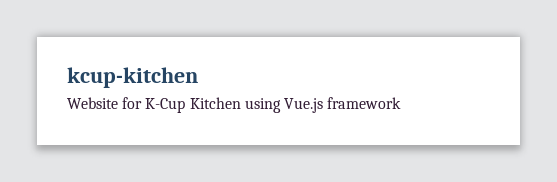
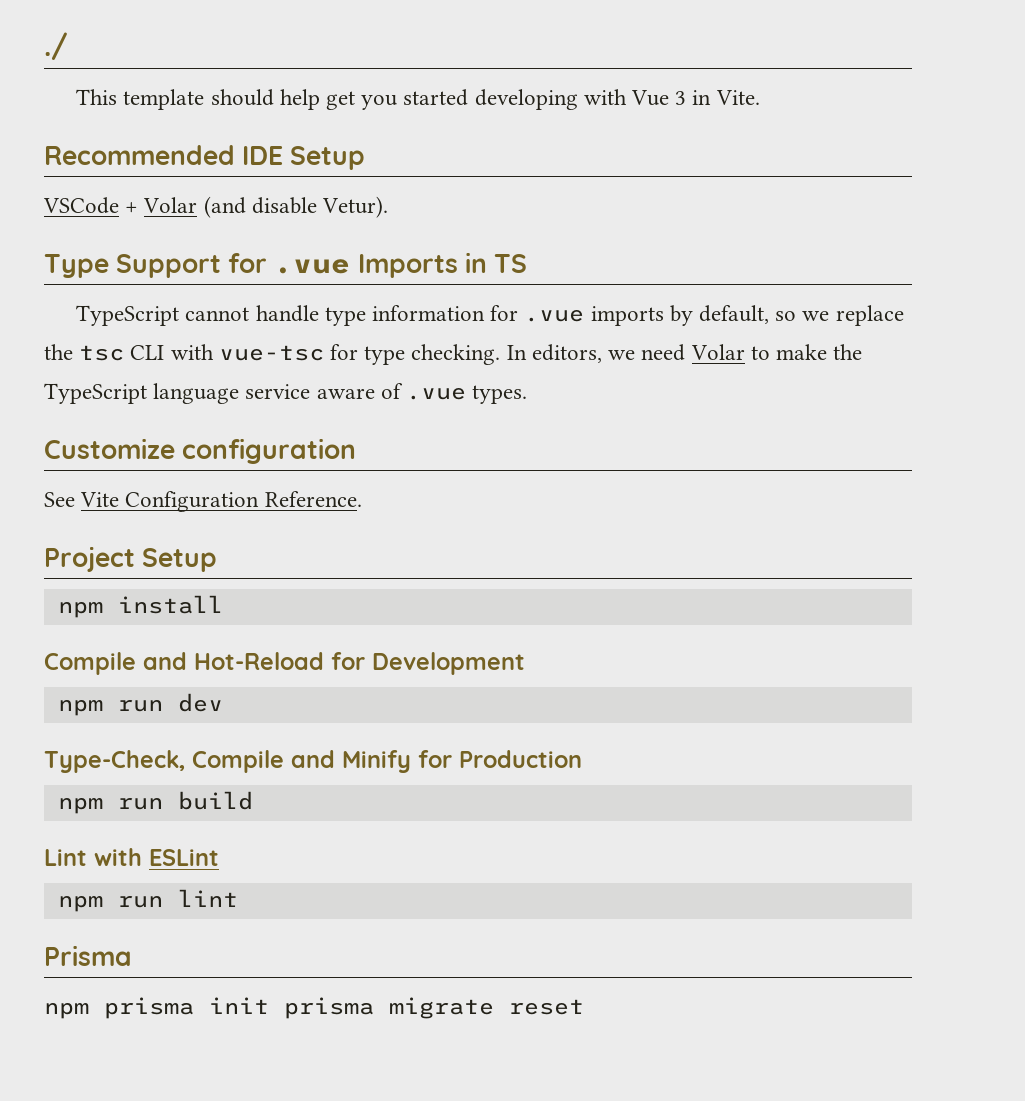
- kcup-kitchen
- Website for K-Cup Kitchen using Vue.js framework
+ ./
+ This template should help get you started developing with Vue 3 in Vite.
+ Recommended IDE Setup
+ VSCode + Volar (and disable Vetur).
+ Type Support for .vue Imports in TS
+ TypeScript cannot handle type information for .vue imports by default, so we replace the tsc CLI with vue-tsc for type checking. In editors, we need Volar to make the TypeScript language service aware of .vue types.
+ Customize configuration
+ See Vite Configuration Reference.
+ Project Setup
+ npm install
+ Compile and Hot-Reload for Development
+ npm run dev
+ Type-Check, Compile and Minify for Production
+ npm run build
+ Lint with ESLint
+ npm run lint
+ Prisma
+ npm prisma init prisma migrate reset

